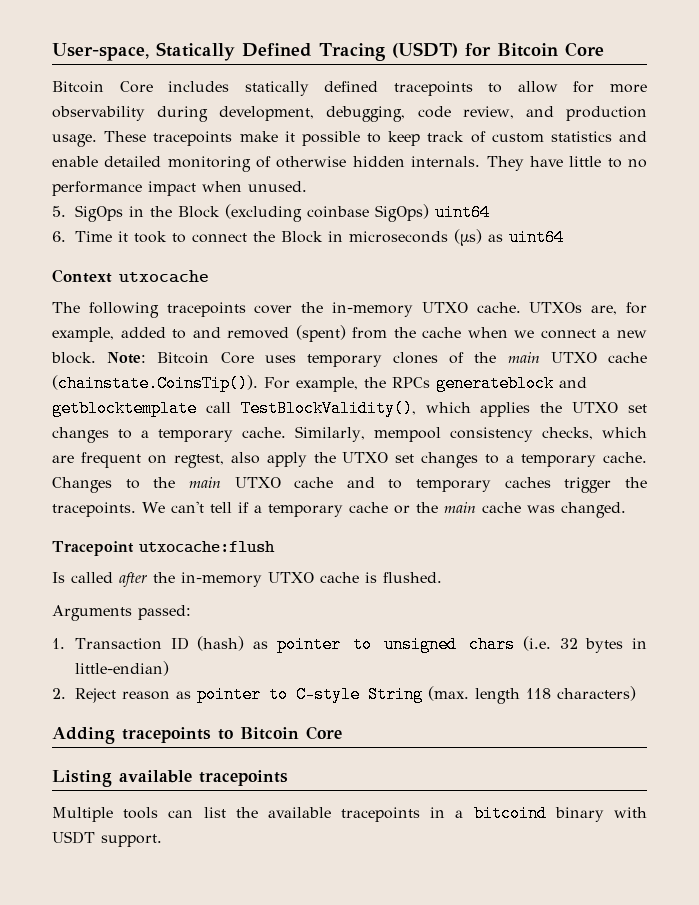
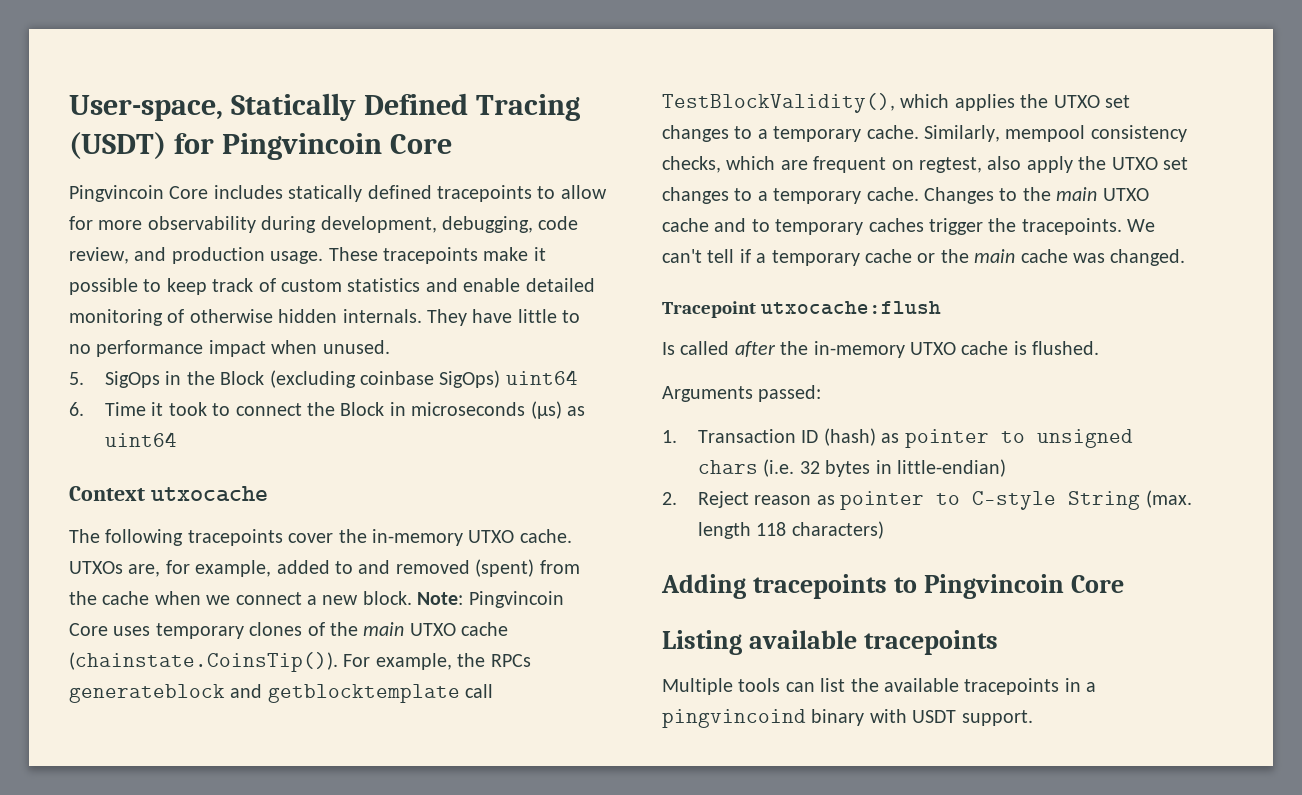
- User-space, Statically Defined Tracing (USDT) for Bitcoin Core
- Bitcoin Core includes statically defined tracepoints to allow for more observability during development, debugging, code review, and production usage.
+ User-space, Statically Defined Tracing (USDT) for Pingvincoin Core
+ Pingvincoin Core includes statically defined tracepoints to allow for more observability during development, debugging, code review, and production usage.
- Note: Bitcoin Core uses temporary clones of the main UTXO cache (chainstate.CoinsTip()). For example, the RPCs generateblock and getblocktemplate call TestBlockValidity(), which applies the UTXO set changes to a temporary cache.
+ Note: Pingvincoin Core uses temporary clones of the main UTXO cache (chainstate.CoinsTip()). For example, the RPCs generateblock and getblocktemplate call TestBlockValidity(), which applies the UTXO set changes to a temporary cache.
- Adding tracepoints to Bitcoin Core
+ Adding tracepoints to Pingvincoin Core
- Multiple tools can list the available tracepoints in a bitcoind binary with USDT support.
+ Multiple tools can list the available tracepoints in a pingvincoind binary with USDT support.

